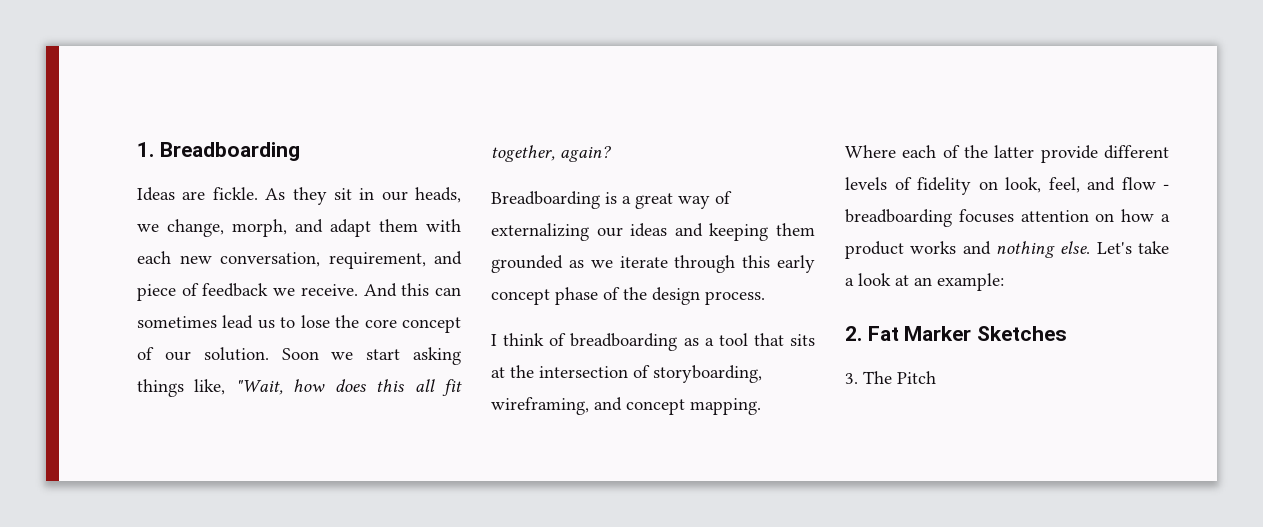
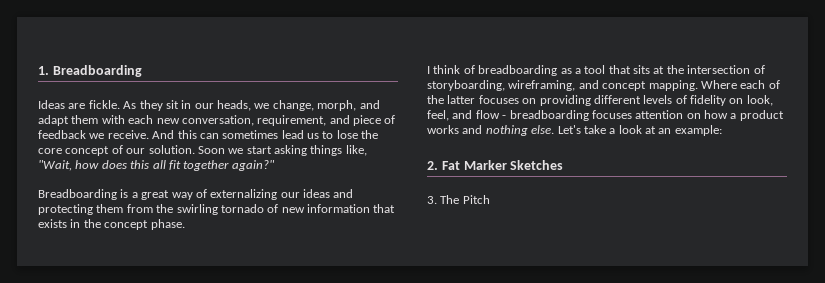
- Soon we start asking things like, "Wait, how does this all fit together, again?
+ Soon we start asking things like, "Wait, how does this all fit together again?"
- Breadboarding is a great way of externalizing our ideas and keeping them grounded as we iterate through this early concept phase of the design process.
+ Breadboarding is a great way of externalizing our ideas and protecting them from the swirling tornado of new information that exists in the concept phase.
- Where each of the latter provide different levels of fidelity on look, feel, and flow - breadboarding focuses attention on how a product works and nothing else.
+ Where each of the latter focuses on providing different levels of fidelity on look, feel, and flow - breadboarding focuses attention on how a product works and nothing else.

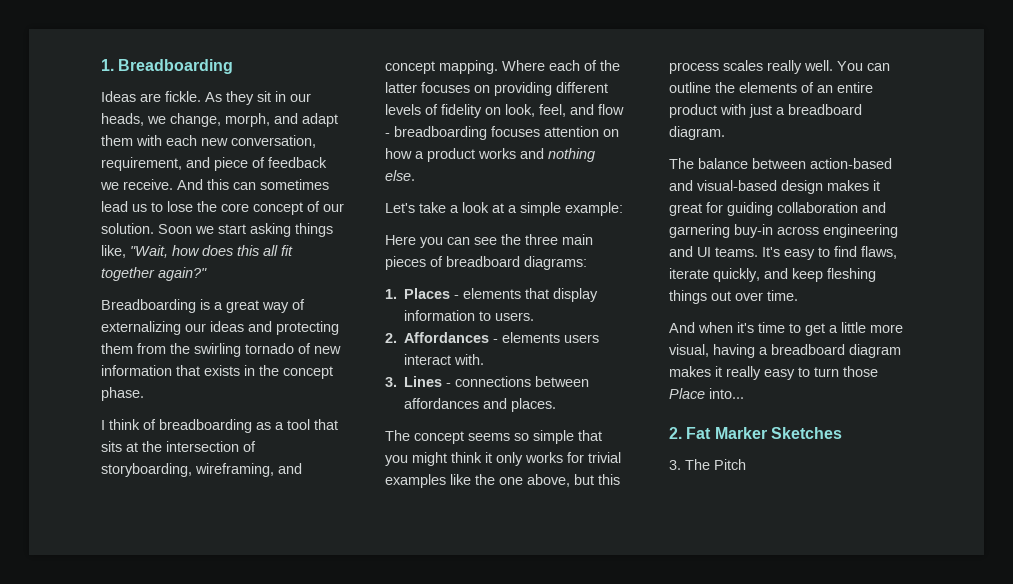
- Where each of the latter focuses on providing different levels of fidelity on look, feel, and flow - breadboarding focuses attention on how a product works and nothing else. Let's take a look at an example:
+ Where each of the latter focuses on providing different levels of fidelity on look, feel, and flow - breadboarding focuses attention on how a product works and nothing else.
+ Let's take a look at a simple example:
+ Here you can see the three main pieces of breadboard diagrams:
+ 1. Places - elements that display information to users.
+ 2. Affordances - elements users interact with.
+ 3. Lines - connections between affordances and places.
+ The concept seems so simple that you might think it only works for trivial examples like the one above, but this process scales really well. You can outline the elements of an entire product with just a breadboard diagram.
+ The balance between action-based and visual-based design makes it great for guiding collaboration and garnering buy-in across engineering and UI teams. It's easy to find flaws, iterate quickly, and keep fleshing things out over time.
+ And when it's time to get a little more visual, having a breadboard diagram makes it really easy to turn those Place into...

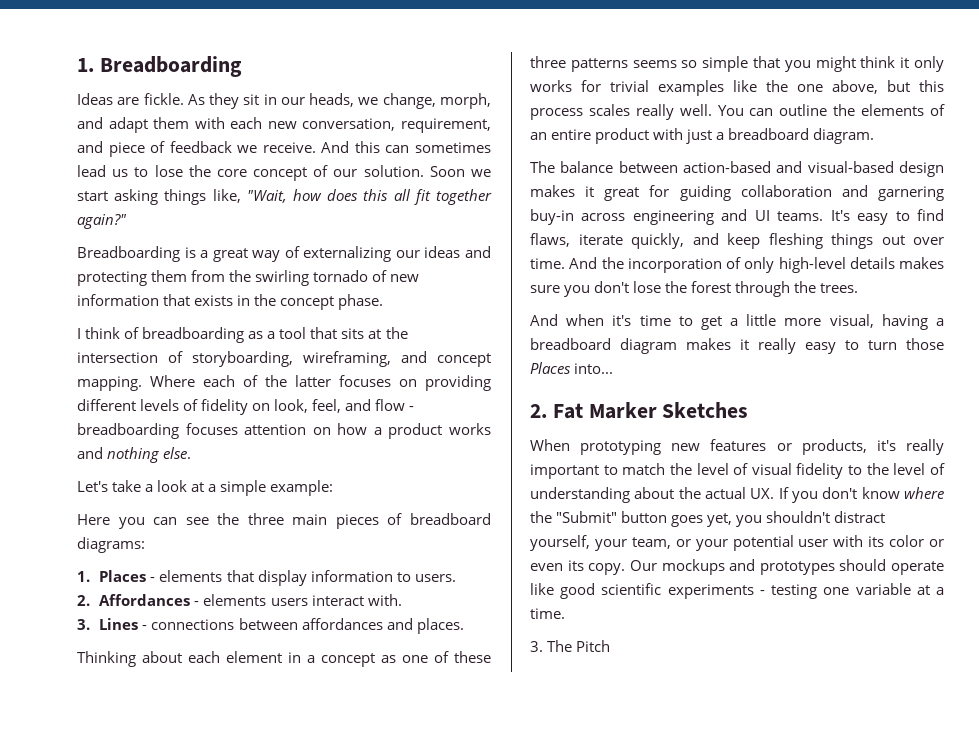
- The concept seems so simple that you might think it only works for trivial examples like the one above, but this process scales really well.
+ Thinking about each element in a concept as one of these three patterns seems so simple that you might think it only works for trivial examples like the one above, but this process scales really well.
+ And the incorporation of only high-level details makes sure you don't lose the forest through the trees.
- And when it's time to get a little more visual, having a breadboard diagram makes it really easy to turn those Place into...
+ And when it's time to get a little more visual, having a breadboard diagram makes it really easy to turn those Places into...
+ When prototyping new features or products, it's really important to match the level of visual fidelity to the level of understanding about the actual UX. If you don't know where the "Submit" button goes yet, you shouldn't distract yourself, your team, or your potential user with its color or even its copy. Our mockups and prototypes should operate like good scientific experiments - testing one variable at a time.

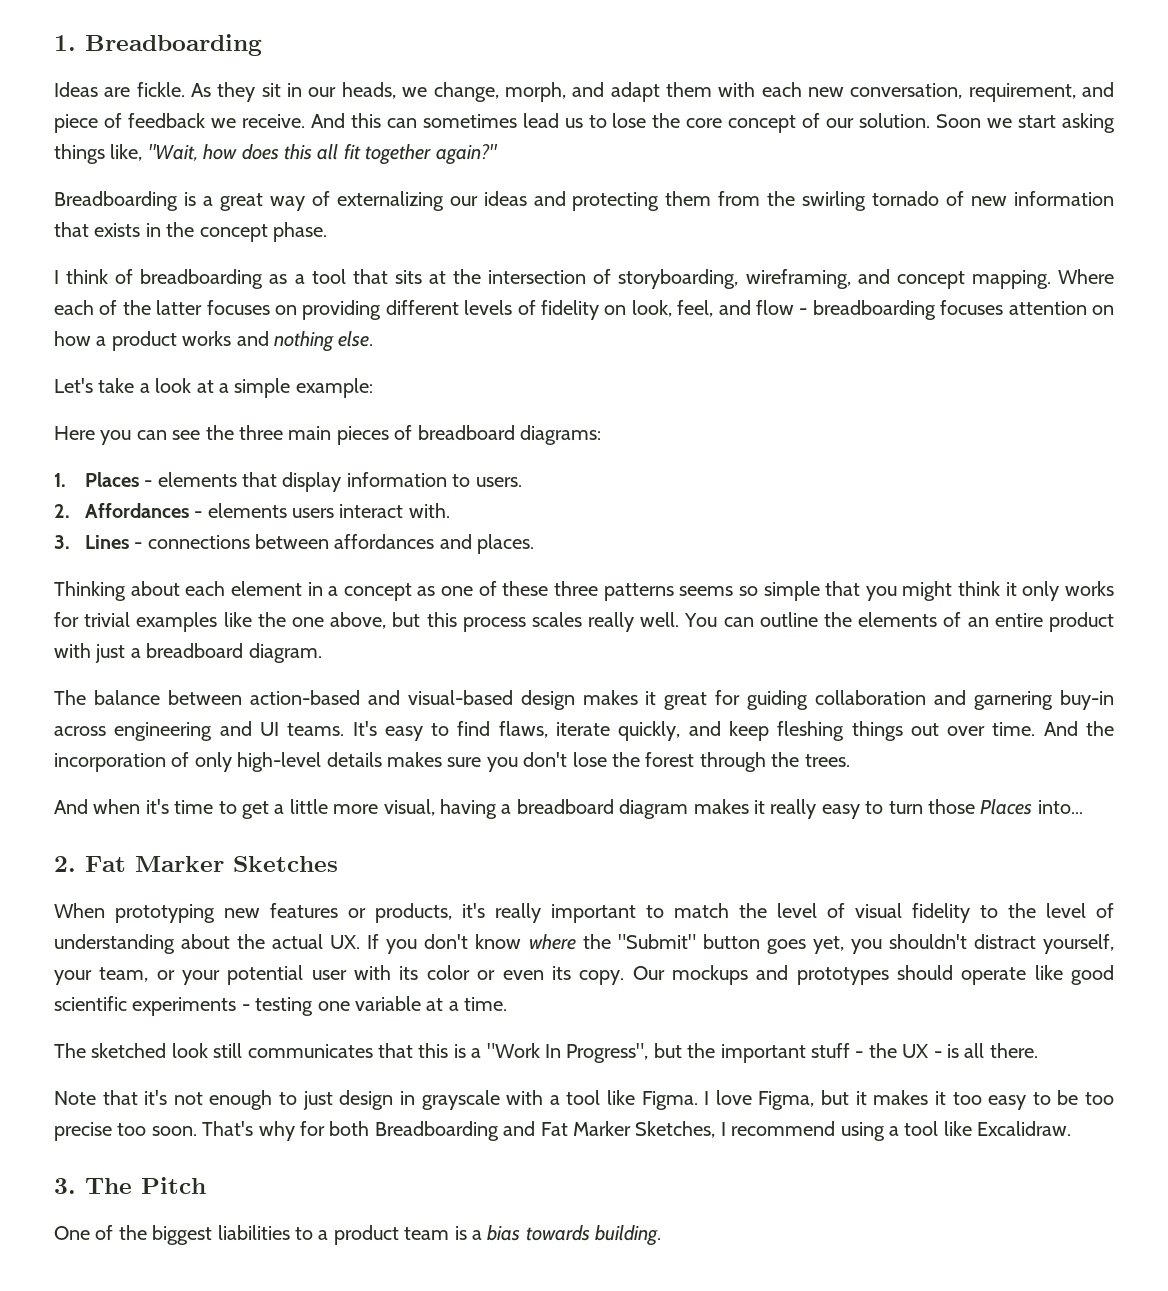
+ The sketched look still communicates that this is a "Work In Progress", but the important stuff - the UX - is all there.
+ Note that it's not enough to just design in grayscale with a tool like Figma. I love Figma, but it makes it too easy to be too precise too soon. That's why for both Breadboarding and Fat Marker Sketches, I recommend using a tool like Excalidraw.
  3. The Pitch
+ One of the biggest liabilities to a product team is a bias towards building.

